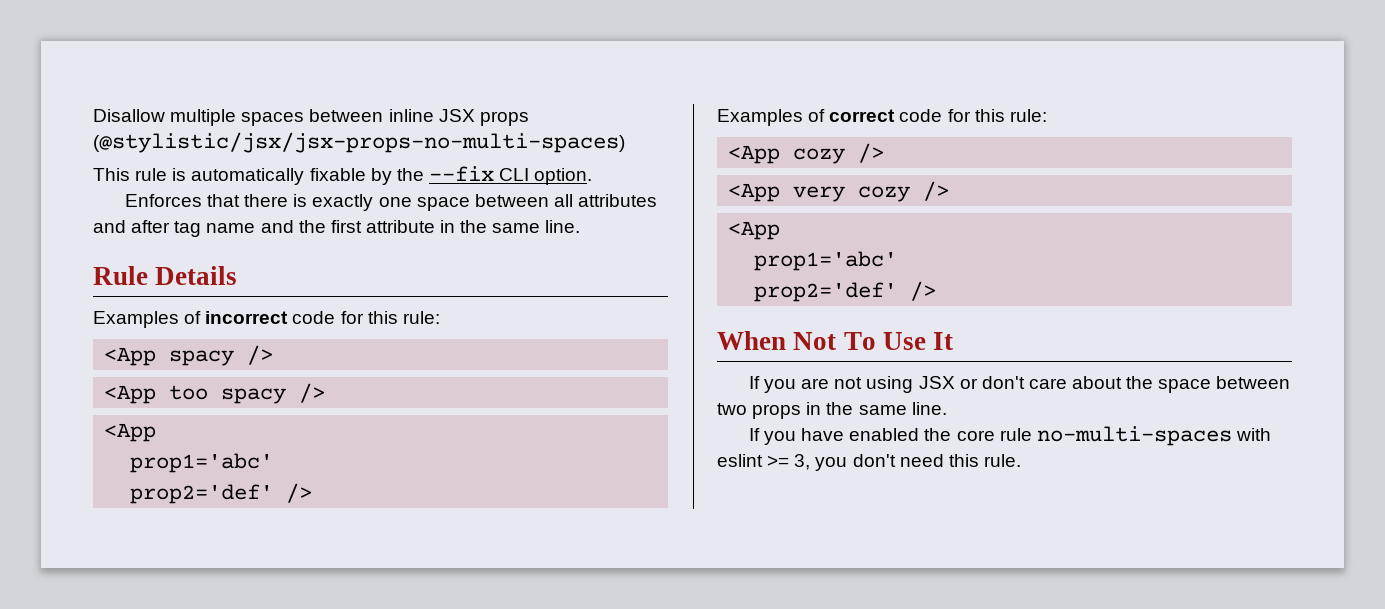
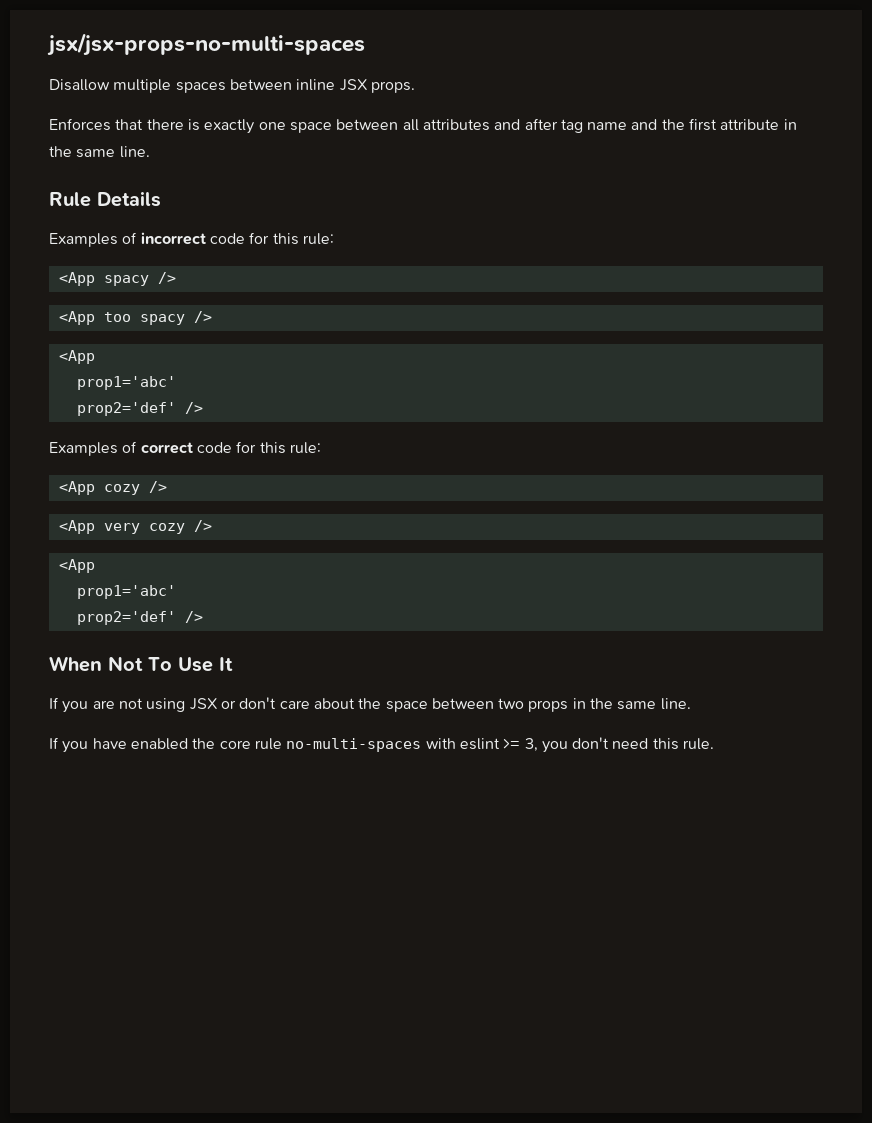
+ jsx/jsx-props-no-multi-spaces
- Disallow multiple spaces between inline JSX props (@stylistic/jsx/jsx-props-no-multi-spaces)
- This rule is automatically fixable by the --fix CLI option.
+ Disallow multiple spaces between inline JSX props.

